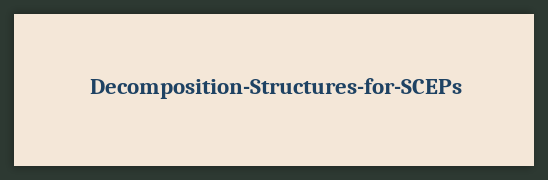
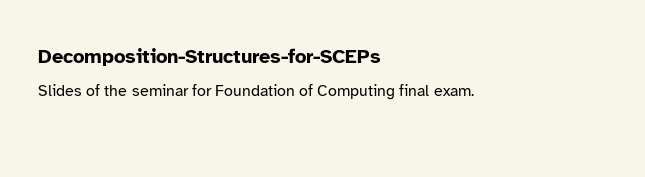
+ Slides of the seminar for Foundation of Computing final exam.

